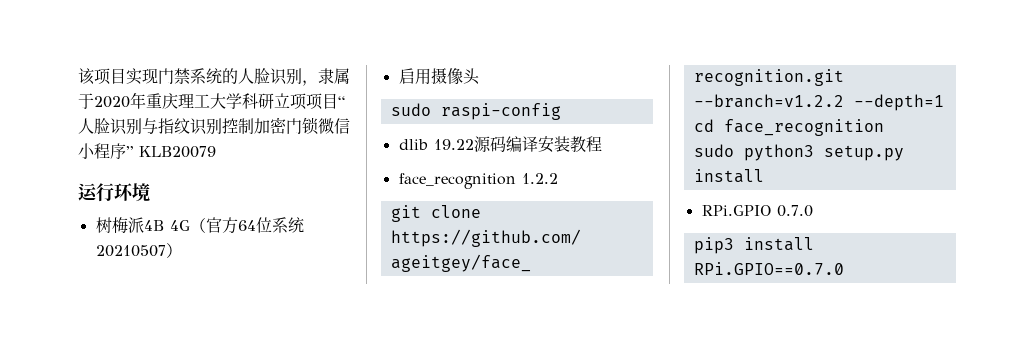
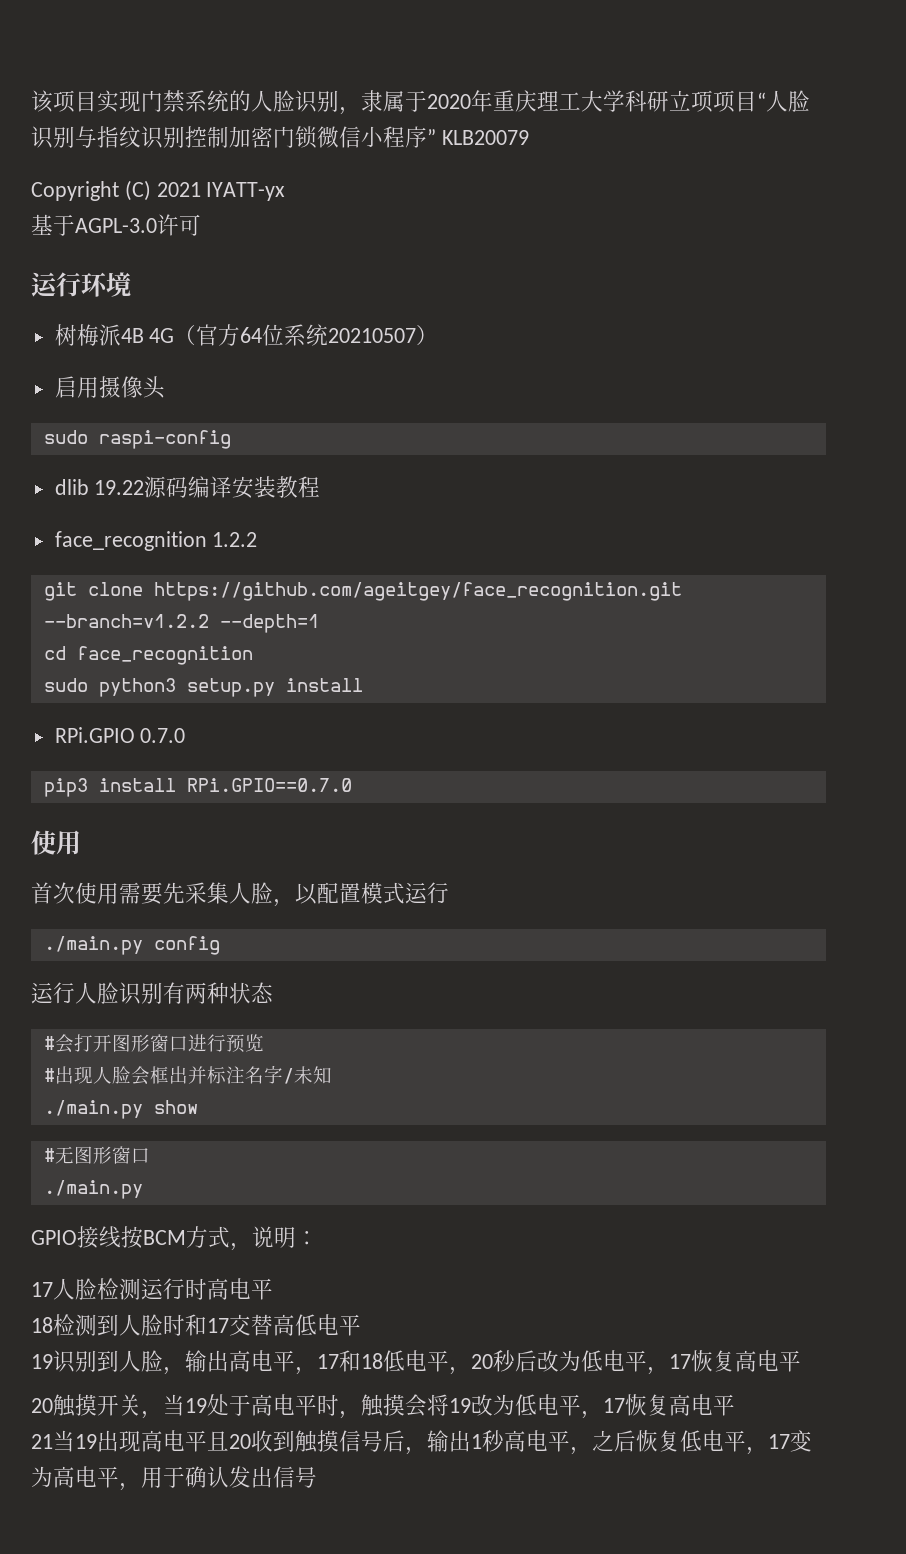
+ Copyright (C) 2021 IYATT-yx
+ 基于AGPL-3.0许可
  pip3 install RPi.GPIO==0.7.0
+ 使用
+ 首次使用需要先采集人脸，以配置模式运行
+ ./main.py config
+ 运行人脸识别有两种状态
+ #会打开图形窗口进行预览
+ #出现人脸会框出并标注名字/未知
+ ./main.py show
+ #无图形窗口
+ ./main.py
+ GPIO接线按BCM方式，说明：
+ 17人脸检测运行时高电平
+ 18检测到人脸时和17交替高低电平
+ 19识别到人脸，输出高电平，17和18低电平，20秒后改为低电平，17恢复高电平
+ 20触摸开关，当19处于高电平时，触摸会将19改为低电平，17恢复高电平
+ 21当19出现高电平且20收到触摸信号后，输出1秒高电平，之后恢复低电平，17变为高电平，用于确认发出信号

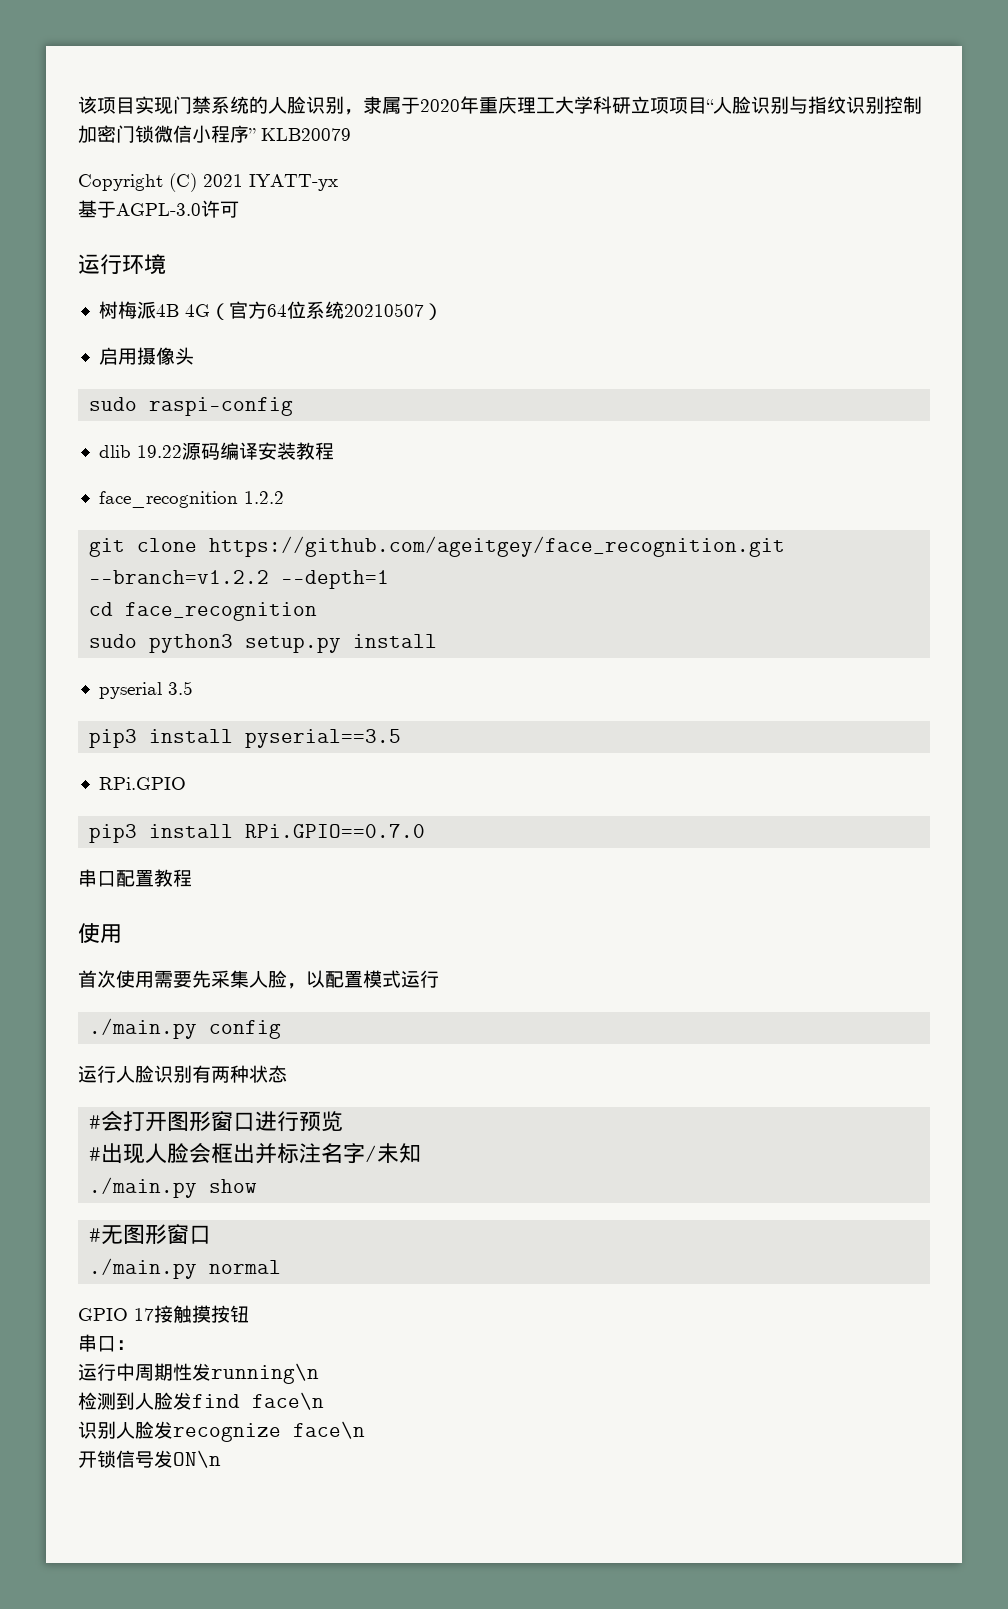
+ pyserial 3.5
+ pip3 install pyserial==3.5
- RPi.GPIO 0.7.0
+ RPi.GPIO
+ 串口配置教程
  #无图形窗口
- ./main.py
+ ./main.py normal
- GPIO接线按BCM方式，说明：
- 17人脸检测运行时高电平
- 18检测到人脸时和17交替高低电平
- 19识别到人脸，输出高电平，17和18低电平，20秒后改为低电平，17恢复高电平
- 20触摸开关，当19处于高电平时，触摸会将19改为低电平，17恢复高电平
- 21当19出现高电平且20收到触摸信号后，输出1秒高电平，之后恢复低电平，17变为高电平，用于确认发出信号
+ GPIO 17接触摸按钮
+ 串口：
+ 运行中周期性发running\n
+ 检测到人脸发find face\n
+ 识别人脸发recognize face\n
+ 开锁信号发ON\n

